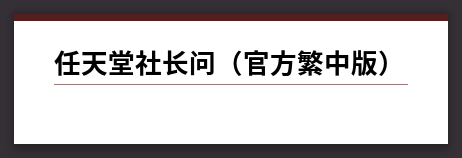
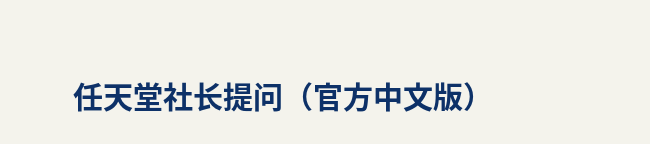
- 任天堂社长问（官方繁中版）
+ 任天堂社长提问（官方中文版）

